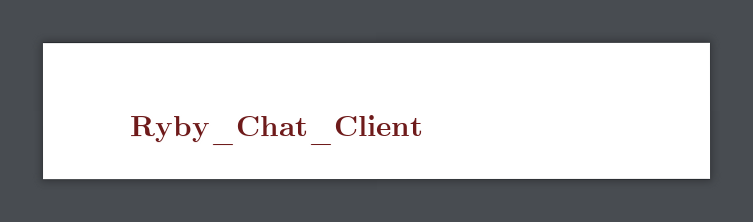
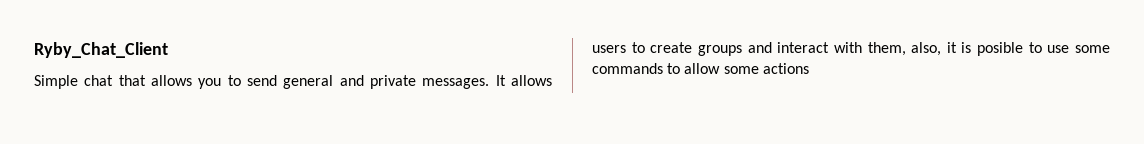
+ Simple chat that allows you to send general and private messages. It allows users to create groups and interact with them, also, it is posible to use some commands to allow some actions

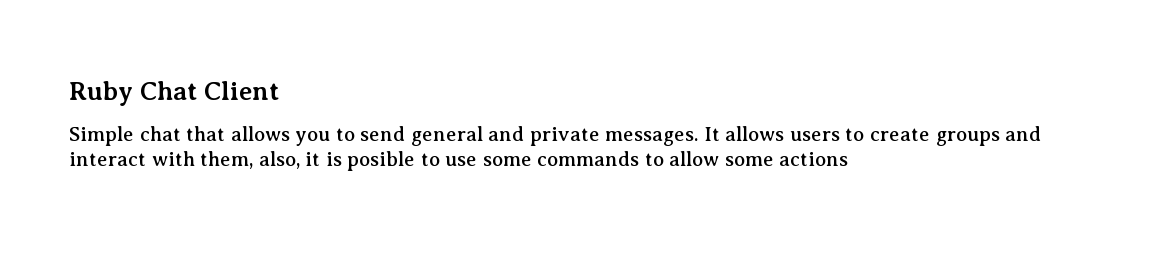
- Ryby_Chat_Client
+ Ruby Chat Client

